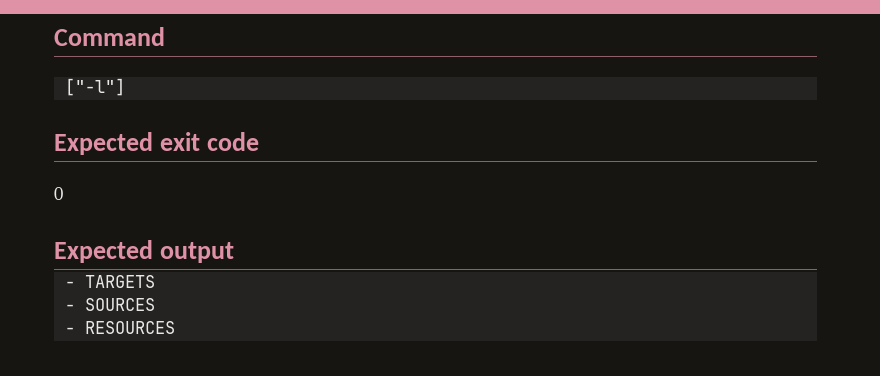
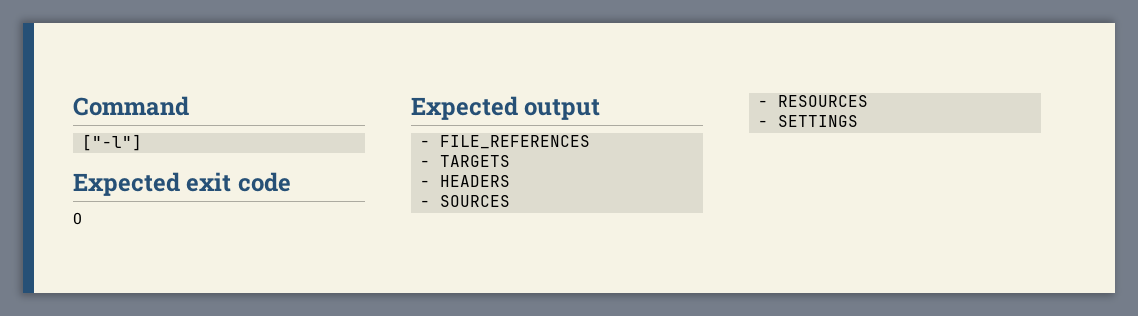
+ - FILE_REFERENCES
+ - HEADERS
+ - SETTINGS

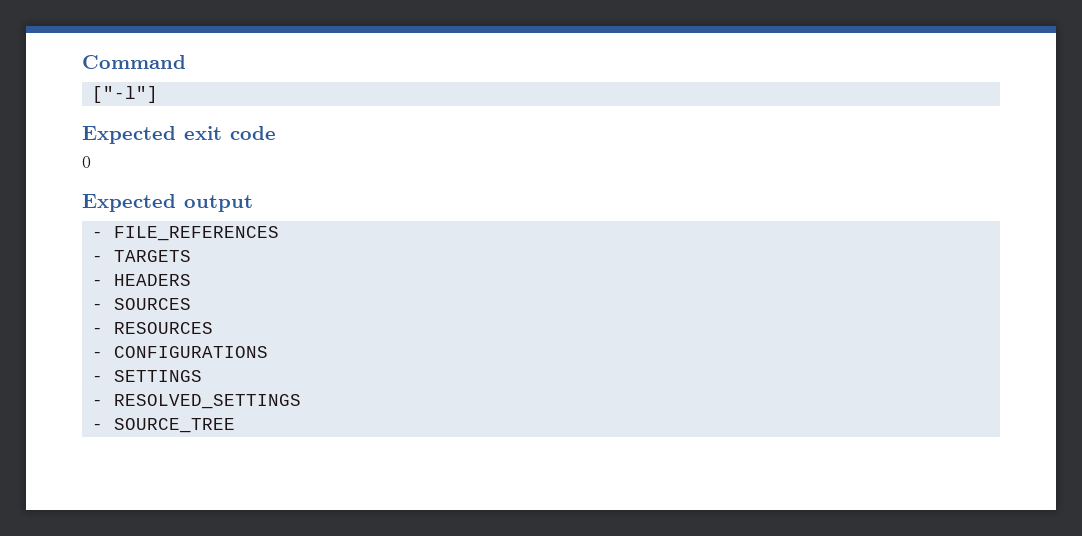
+ - CONFIGURATIONS
+ - RESOLVED_SETTINGS
+ - SOURCE_TREE

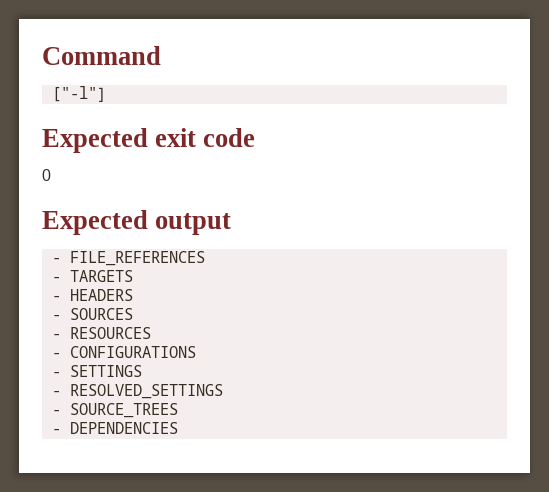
- - SOURCE_TREE
+ - SOURCE_TREES
+ - DEPENDENCIES

